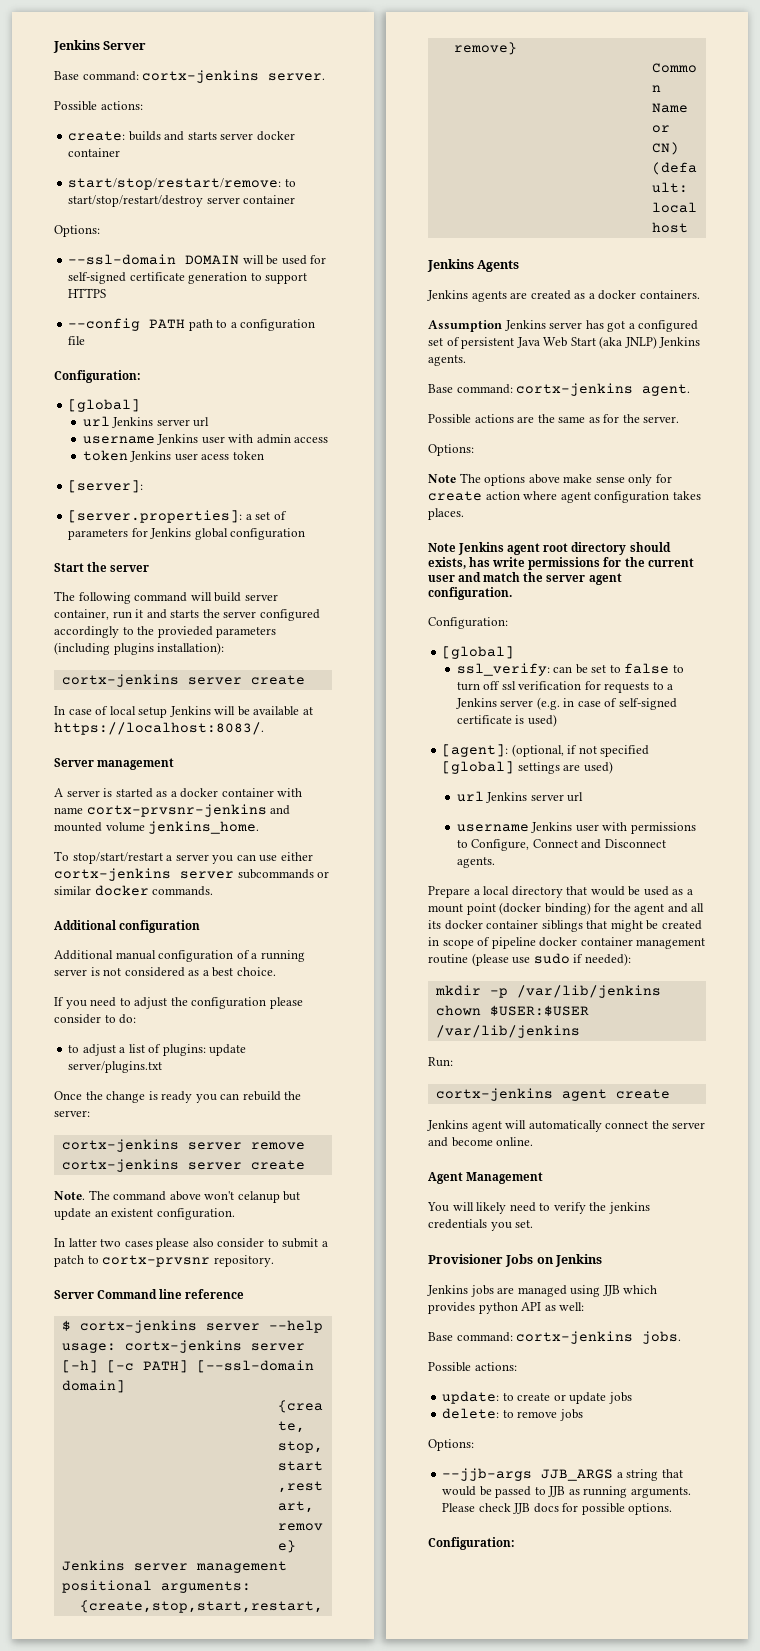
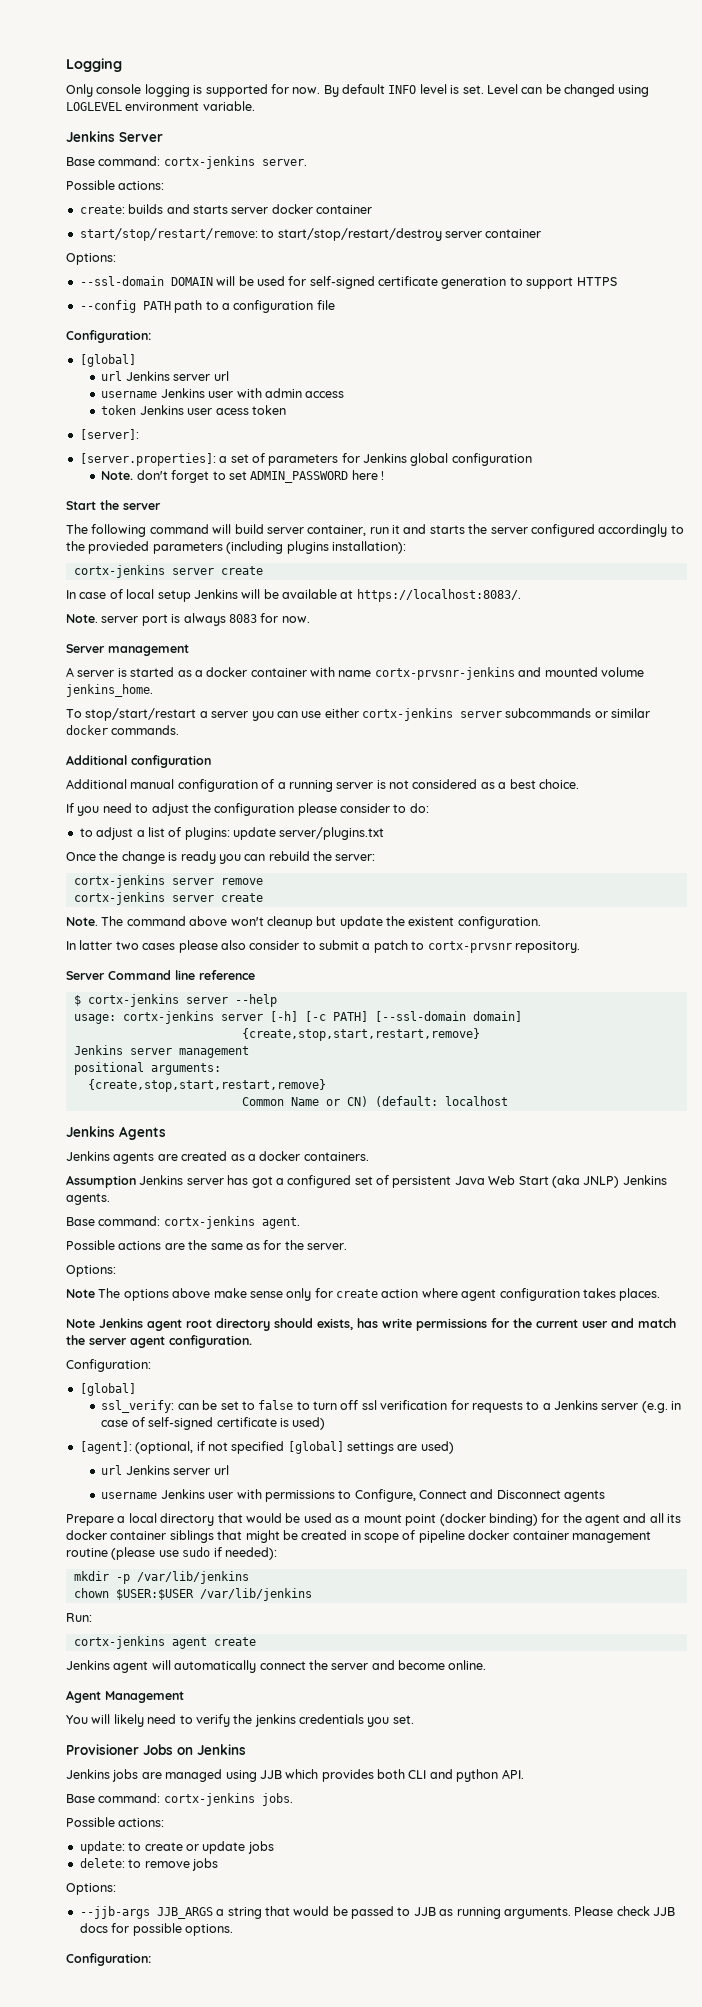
+ Logging
+ Only console logging is supported for now. By default INFO level is set. Level can be changed using LOGLEVEL environment variable.
+ Note. don't forget to set ADMIN_PASSWORD here !
+ Note. server port is always 8083 for now.
- The command above won't celanup but update an existent configuration.
+ The command above won't cleanup but update the existent configuration.
- username Jenkins user with permissions to Configure, Connect and Disconnect agents.
+ username Jenkins user with permissions to Configure, Connect and Disconnect agents
- Jenkins jobs are managed using JJB which provides python API as well:
+ Jenkins jobs are managed using JJB which provides both CLI and python API.

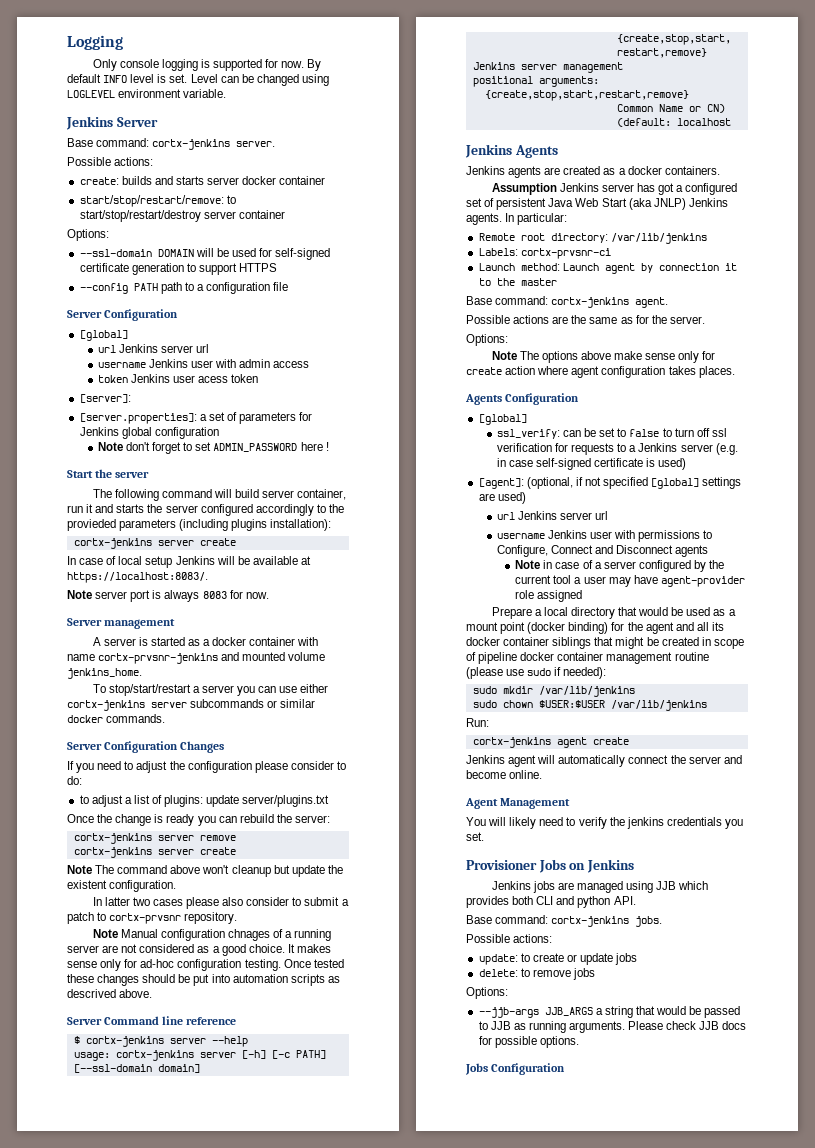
  --config PATH path to a configuration file
- Configuration:
+ Server Configuration
- Note. don't forget to set ADMIN_PASSWORD here !
+ Note don't forget to set ADMIN_PASSWORD here !
- Note. server port is always 8083 for now.
+ Note server port is always 8083 for now.
- Additional configuration
- Additional manual configuration of a running server is not considered as a best choice.
+ Server Configuration Changes
- Note. The command above won't cleanup but update the existent configuration.
+ Note The command above won't cleanup but update the existent configuration.
+ Note Manual configuration chnages of a running server are not considered as a good choice. It makes sense only for ad-hoc configuration testing. Once tested these changes should be put into automation scripts as descrived above.
+ In particular:
+ Remote root directory: /var/lib/jenkins
+ Labels: cortx-prvsnr-ci
+ Launch method: Launch agent by connection it to the master
- Note Jenkins agent root directory should exists, has write permissions for the current user and match the server agent configuration.
- Configuration:
+ Agents Configuration
- ssl_verify: can be set to false to turn off ssl verification for requests to a Jenkins server (e.g. in case of self-signed certificate is used)
+ ssl_verify: can be set to false to turn off ssl verification for requests to a Jenkins server (e.g. in case self-signed certificate is used)
+ Note in case of a server configured by the current tool a user may have agent-provider role assigned
- mkdir -p /var/lib/jenkins
- chown $USER:$USER /var/lib/jenkins
+ sudo mkdir /var/lib/jenkins
+ sudo chown $USER:$USER /var/lib/jenkins
  Please check JJB docs for possible options.
- Configuration:
+ Jobs Configuration

